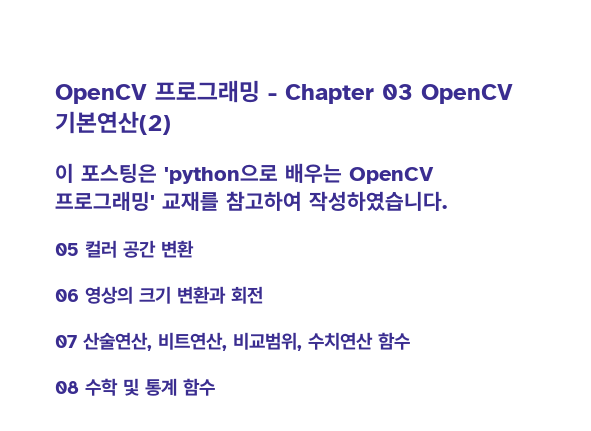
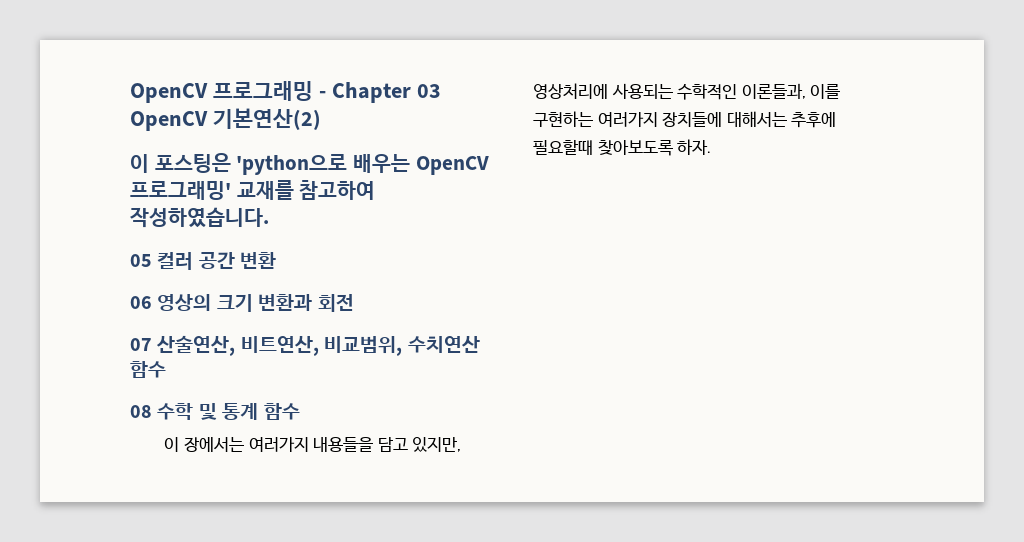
+ 이 장에서는 여러가지 내용들을 담고 있지만, 영상처리에 사용되는 수학적인 이론들과, 이를 구현하는 여러가지 장치들에 대해서는 추후에 필요할때 찾아보도록 하자.

